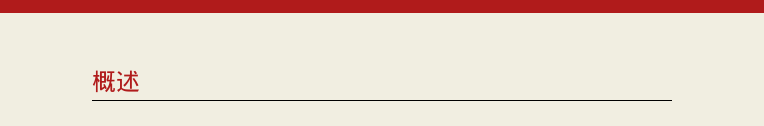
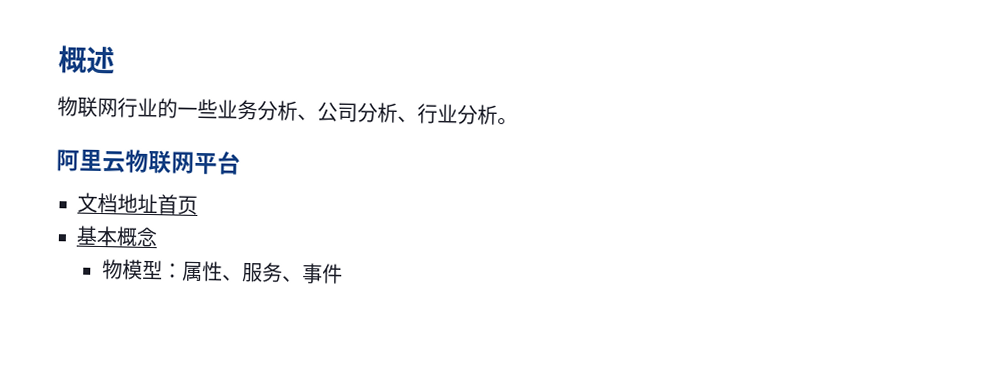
+ 物联网行业的一些业务分析、公司分析、行业分析。
+ 阿里云物联网平台
+ 文档地址首页
+ 基本概念
+ 物模型：属性、服务、事件

